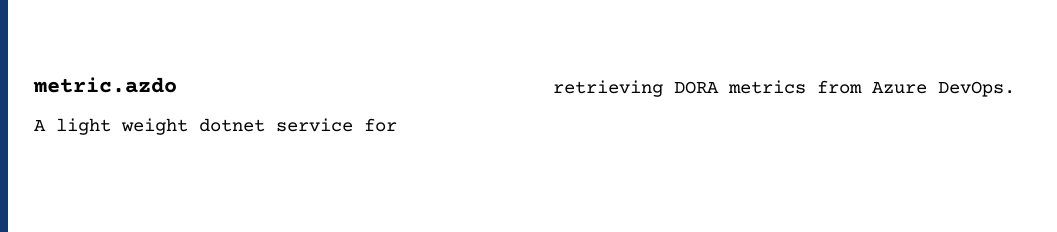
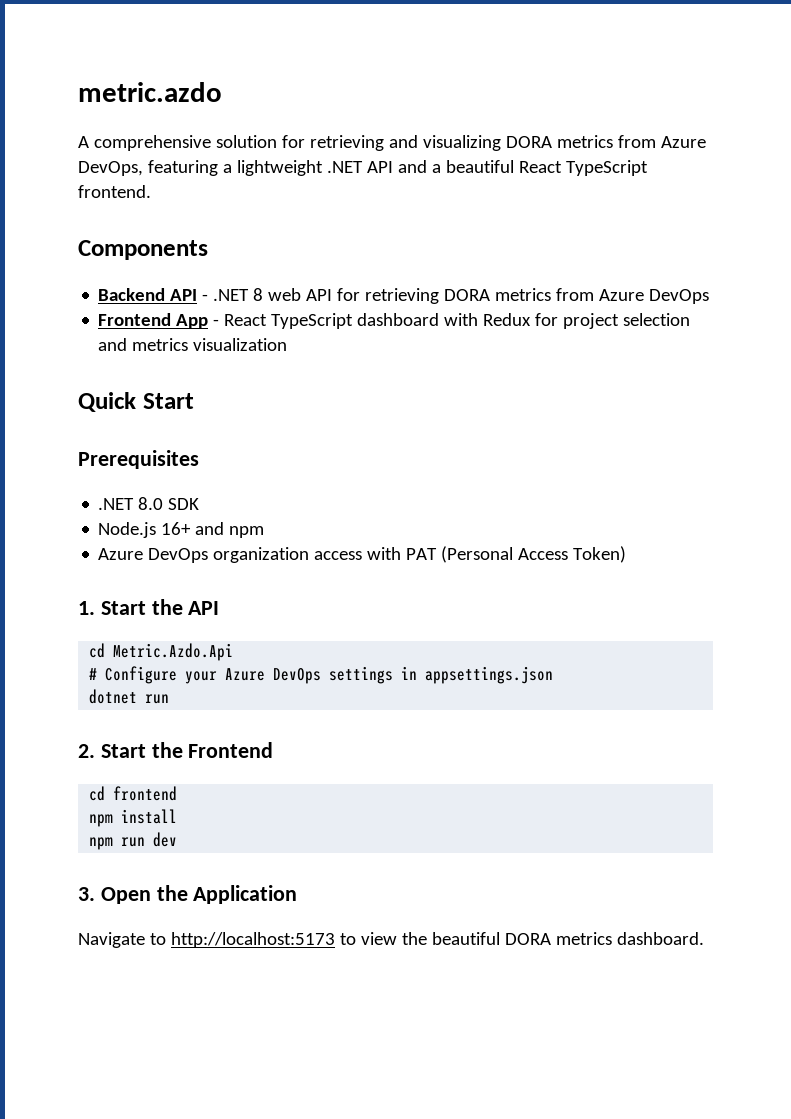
- A light weight dotnet service for retrieving DORA metrics from Azure DevOps.
+ A comprehensive solution for retrieving and visualizing DORA metrics from Azure DevOps, featuring a lightweight .NET API and a beautiful React TypeScript frontend.
+ Components
+ Backend API - .NET 8 web API for retrieving DORA metrics from Azure DevOps
+ Frontend App - React TypeScript dashboard with Redux for project selection and metrics visualization
+ Quick Start
+ Prerequisites
+ .NET 8.0 SDK
+ Node.js 16+ and npm
+ Azure DevOps organization access with PAT (Personal Access Token)
+ 1. Start the API
+ cd Metric.Azdo.Api
+ # Configure your Azure DevOps settings in appsettings.json
+ dotnet run
+ 2. Start the Frontend
+ cd frontend
+ npm install
+ npm run dev
+ 3. Open the Application
+ Navigate to http://localhost:5173 to view the beautiful DORA metrics dashboard.

